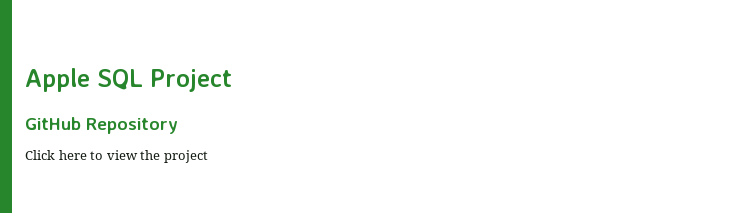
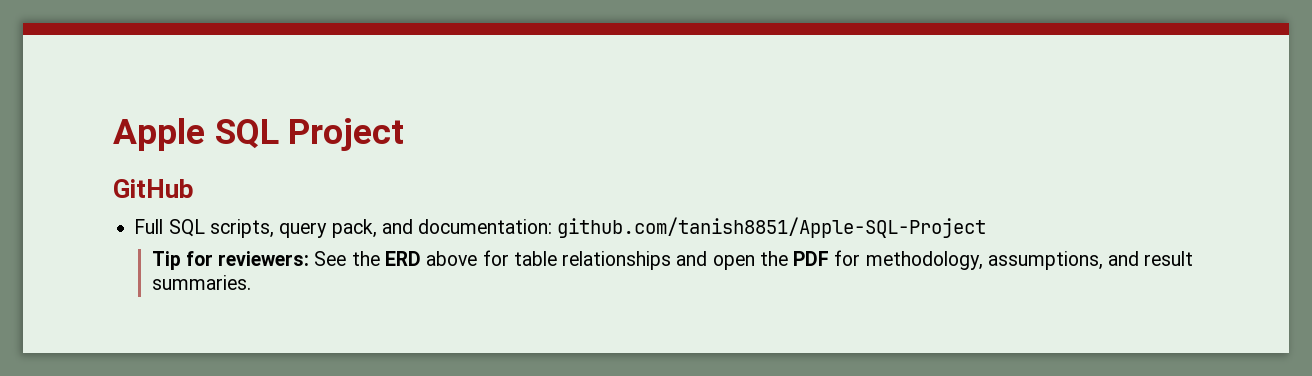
- GitHub Repository
- Click here to view the project
+ GitHub
+ Full SQL scripts, query pack, and documentation: github.com/tanish8851/Apple-SQL-Project
+ Tip for reviewers: See the ERD above for table relationships and open the PDF for methodology, assumptions, and result summaries.

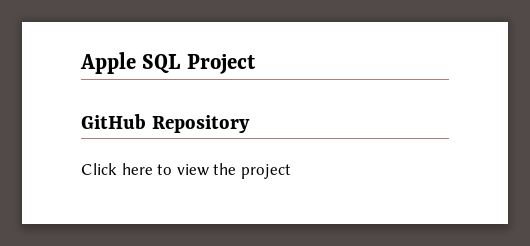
- GitHub
- Full SQL scripts, query pack, and documentation: github.com/tanish8851/Apple-SQL-Project
- Tip for reviewers: See the ERD above for table relationships and open the PDF for methodology, assumptions, and result summaries.
+ GitHub Repository
+ Click here to view the project

